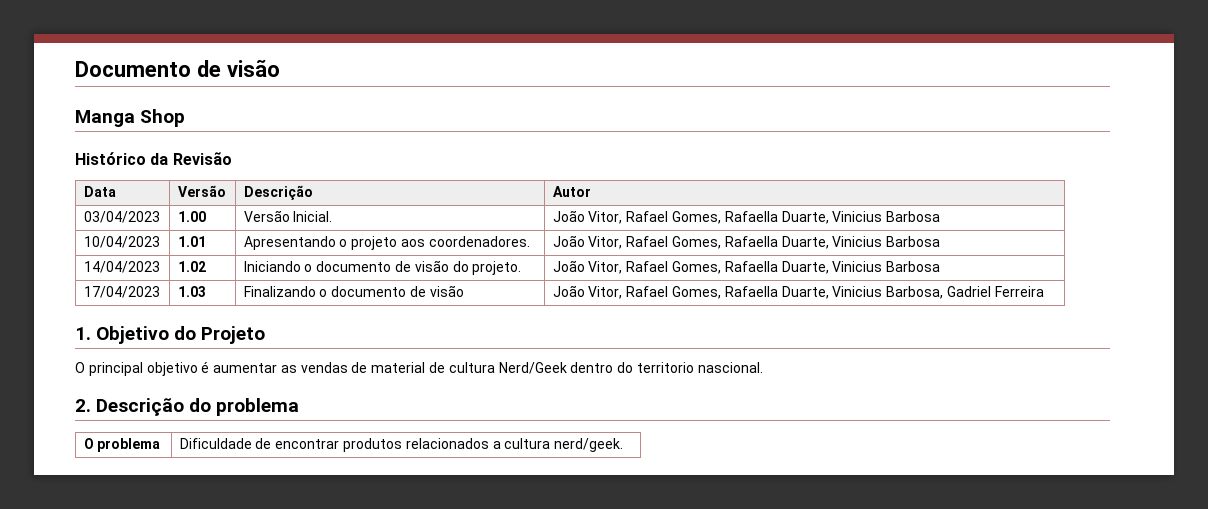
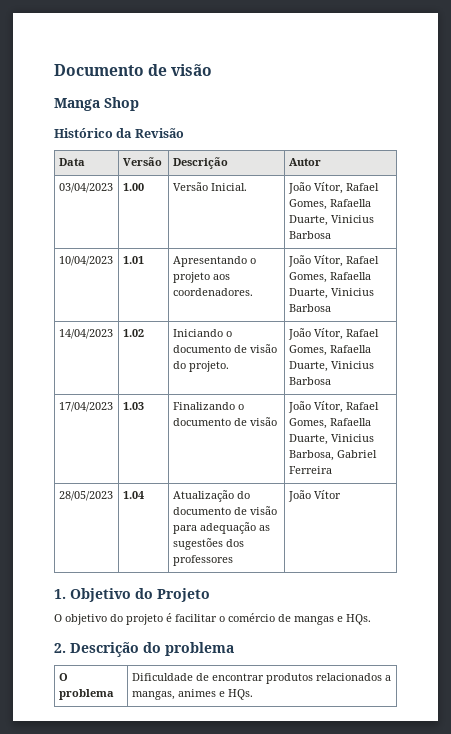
- 03/04/2023 | 1.00 | Versão Inicial. | João Vitor, Rafael Gomes, Rafaella Duarte, Vinicius Barbosa
+ 03/04/2023 | 1.00 | Versão Inicial. | João Vítor, Rafael Gomes, Rafaella Duarte, Vinicius Barbosa
- 10/04/2023 | 1.01 | Apresentando o projeto aos coordenadores. | João Vitor, Rafael Gomes, Rafaella Duarte, Vinicius Barbosa
+ 10/04/2023 | 1.01 | Apresentando o projeto aos coordenadores. | João Vítor, Rafael Gomes, Rafaella Duarte, Vinicius Barbosa
- 14/04/2023 | 1.02 | Iniciando o documento de visão do projeto. | João Vitor, Rafael Gomes, Rafaella Duarte, Vinicius Barbosa
+ 14/04/2023 | 1.02 | Iniciando o documento de visão do projeto. | João Vítor, Rafael Gomes, Rafaella Duarte, Vinicius Barbosa
- 17/04/2023 | 1.03 | Finalizando o documento de visão | João Vitor, Rafael Gomes, Rafaella Duarte, Vinicius Barbosa, Gadriel Ferreira
+ 17/04/2023 | 1.03 | Finalizando o documento de visão | João Vítor, Rafael Gomes, Rafaella Duarte, Vinicius Barbosa, Gabriel Ferreira
+ 28/05/2023 | 1.04 | Atualização do documento de visão para adequação as sugestões dos professores | João Vítor
- O principal objetivo é aumentar as vendas de material de cultura Nerd/Geek dentro do territorio nascional.
+ O objetivo do projeto é facilitar o comércio de mangas e HQs.
- O problema | Dificuldade de encontrar produtos relacionados a cultura nerd/geek.
+ O problema | Dificuldade de encontrar produtos relacionados a mangas, animes e HQs.

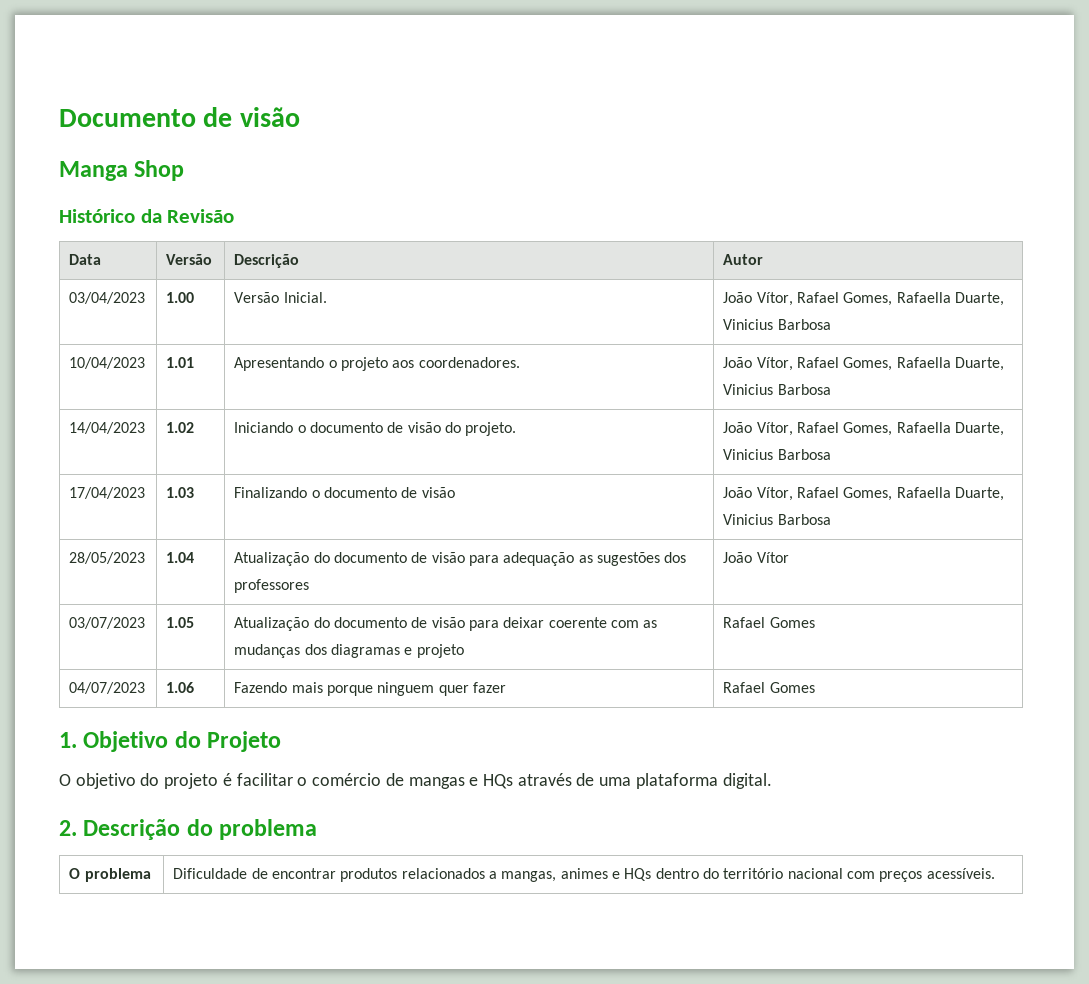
- 17/04/2023 | 1.03 | Finalizando o documento de visão | João Vítor, Rafael Gomes, Rafaella Duarte, Vinicius Barbosa, Gabriel Ferreira
+ 17/04/2023 | 1.03 | Finalizando o documento de visão | João Vítor, Rafael Gomes, Rafaella Duarte, Vinicius Barbosa
+ 03/07/2023 | 1.05 | Atualização do documento de visão para deixar coerente com as mudanças dos diagramas e projeto | Rafael Gomes
+ 04/07/2023 | 1.06 | Fazendo mais porque ninguem quer fazer | Rafael Gomes
- O objetivo do projeto é facilitar o comércio de mangas e HQs.
+ O objetivo do projeto é facilitar o comércio de mangas e HQs através de uma plataforma digital.
- O problema | Dificuldade de encontrar produtos relacionados a mangas, animes e HQs.
+ O problema | Dificuldade de encontrar produtos relacionados a mangas, animes e HQs dentro do território nacional com preços acessíveis.

